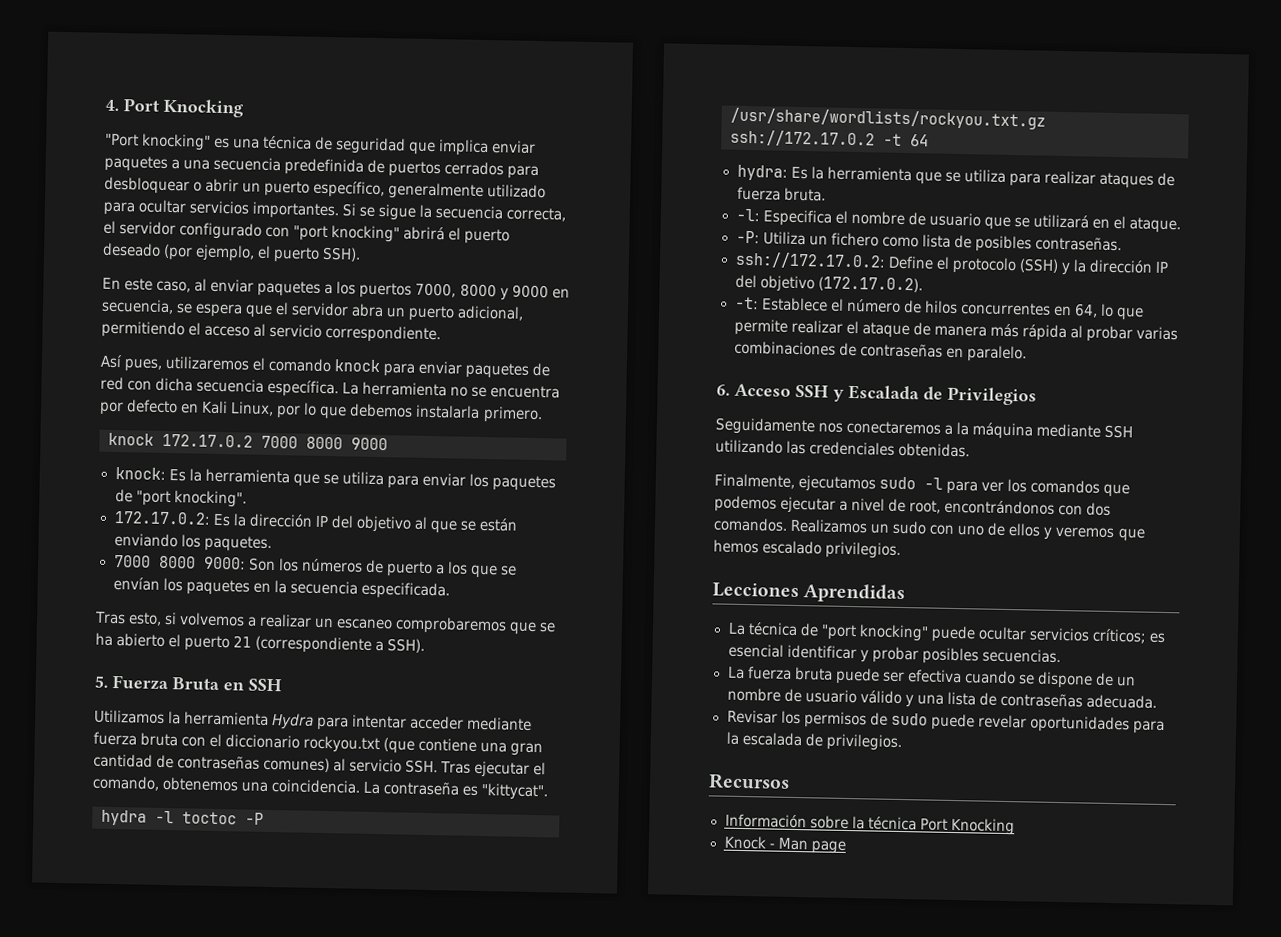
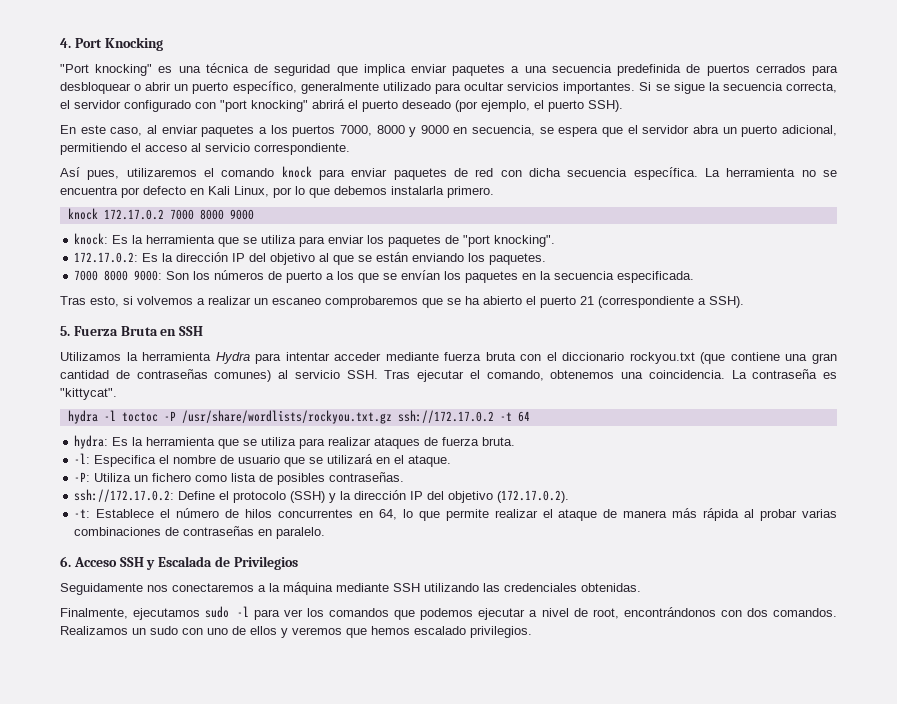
- Lecciones Aprendidas
- La técnica de "port knocking" puede ocultar servicios críticos; es esencial identificar y probar posibles secuencias.
- La fuerza bruta puede ser efectiva cuando se dispone de un nombre de usuario válido y una lista de contraseñas adecuada.
- Revisar los permisos de sudo puede revelar oportunidades para la escalada de privilegios.
- Recursos
- Información sobre la técnica Port Knocking
- Knock - Man page

